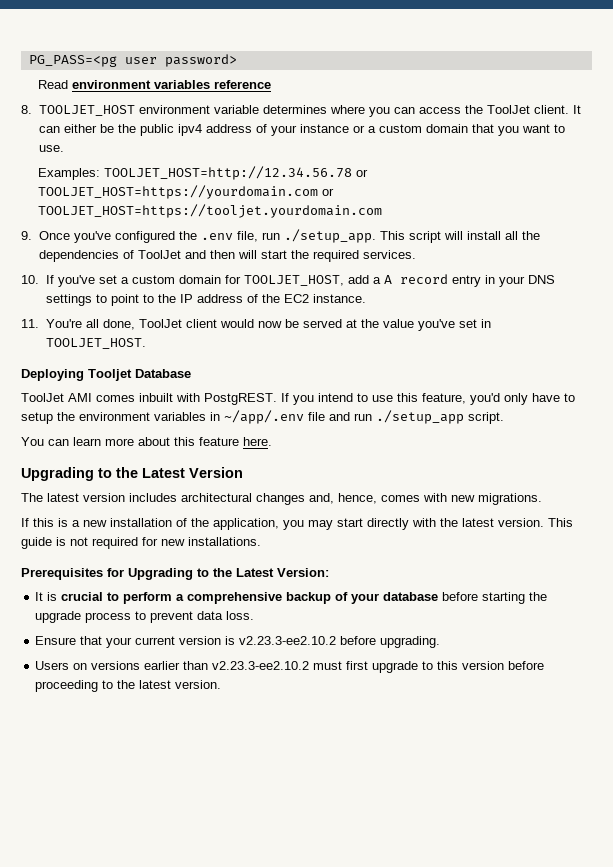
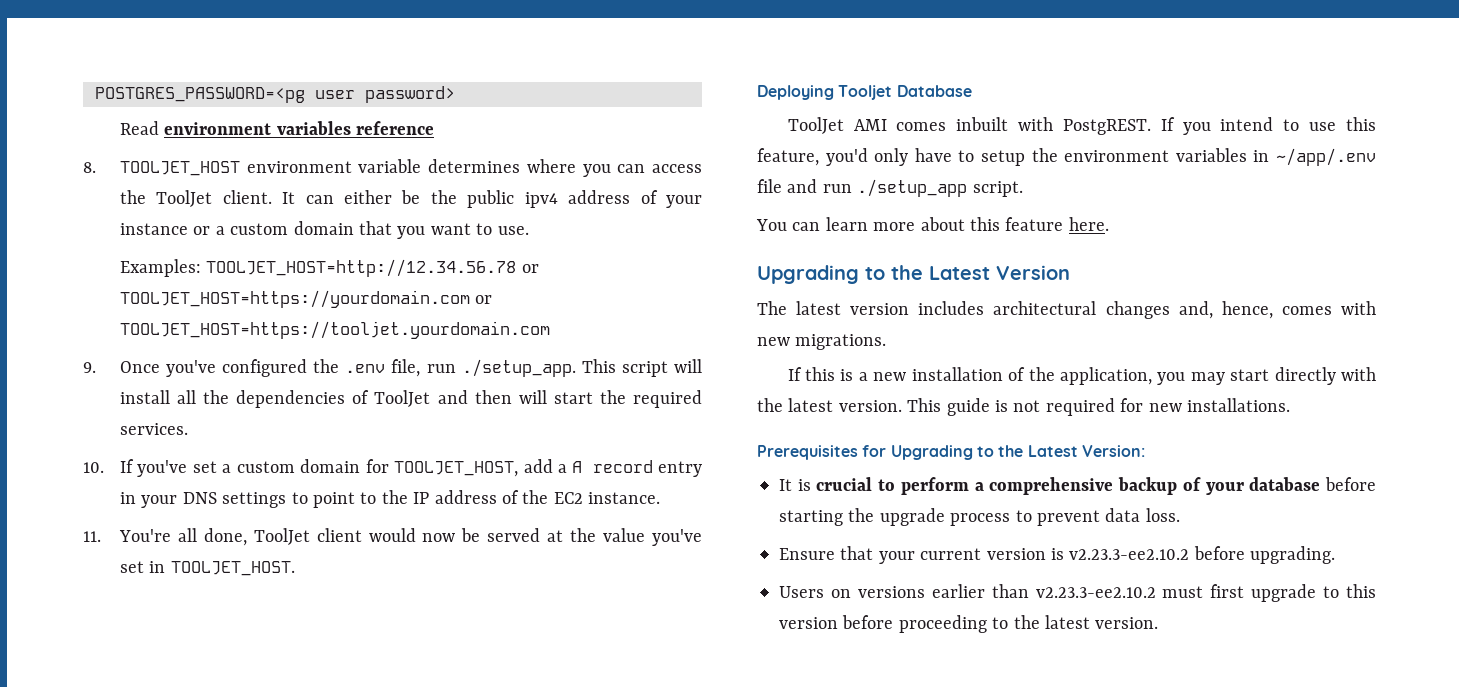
- PG_PASS=<pg user password>
+ POSTGRES_PASSWORD=<pg user password>

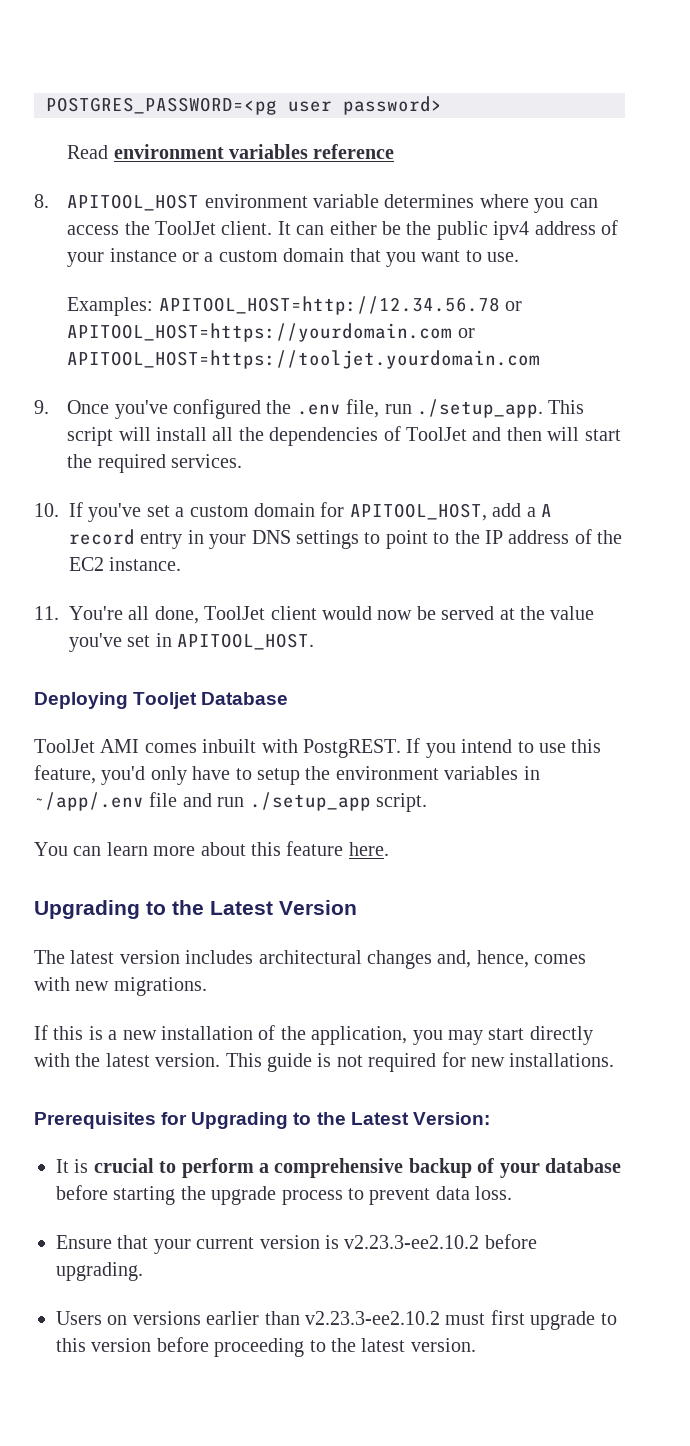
- 8. TOOLJET_HOST environment variable determines where you can access the ToolJet client.
+ 8. APITOOL_HOST environment variable determines where you can access the ToolJet client.
- Examples: TOOLJET_HOST=http://12.34.56.78 or TOOLJET_HOST=https://yourdomain.com or TOOLJET_HOST=https://tooljet.yourdomain.com
+ Examples: APITOOL_HOST=http://12.34.56.78 or APITOOL_HOST=https://yourdomain.com or APITOOL_HOST=https://tooljet.yourdomain.com
- 10. If you've set a custom domain for TOOLJET_HOST, add a A record entry in your DNS settings to point to the IP address of the EC2 instance.
+ 10. If you've set a custom domain for APITOOL_HOST, add a A record entry in your DNS settings to point to the IP address of the EC2 instance.
- 11. You're all done, ToolJet client would now be served at the value you've set in TOOLJET_HOST.
+ 11. You're all done, ToolJet client would now be served at the value you've set in APITOOL_HOST.

